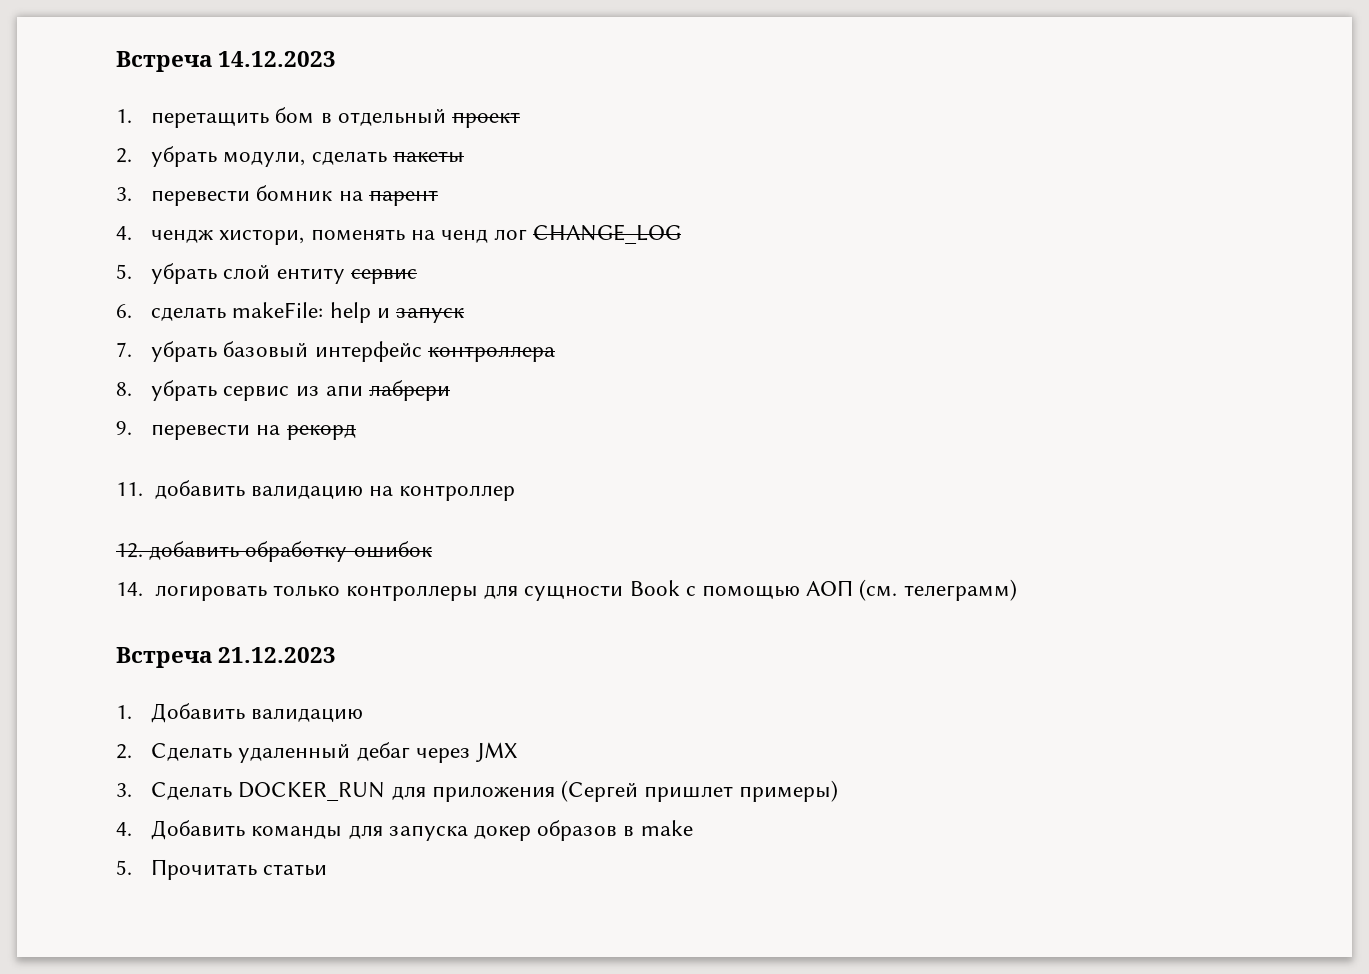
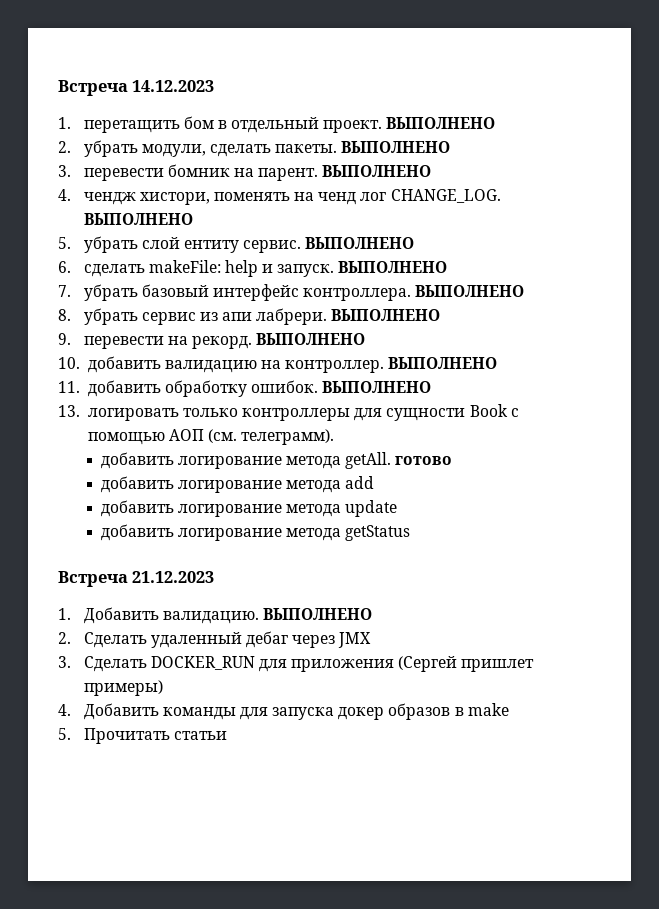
- 1. перетащить бом в отдельный проект
+ 1. перетащить бом в отдельный проект. ВЫПОЛНЕНО
- 2. убрать модули, сделать пакеты
+ 2. убрать модули, сделать пакеты. ВЫПОЛНЕНО
- 3. перевести бомник на парент
+ 3. перевести бомник на парент. ВЫПОЛНЕНО
- 4. чендж хистори, поменять на ченд лог CHANGE_LOG
+ 4. чендж хистори, поменять на ченд лог CHANGE_LOG. ВЫПОЛНЕНО
- 5. убрать слой ентиту сервис
+ 5. убрать слой ентиту сервис. ВЫПОЛНЕНО
- 6. сделать makeFile: help и запуск
+ 6. сделать makeFile: help и запуск. ВЫПОЛНЕНО
- 7. убрать базовый интерфейс контроллера
+ 7. убрать базовый интерфейс контроллера. ВЫПОЛНЕНО
- 8. убрать сервис из апи лабрери
+ 8. убрать сервис из апи лабрери. ВЫПОЛНЕНО
- 9. перевести на рекорд
- 11. добавить валидацию на контроллер
- 12. добавить обработку ошибок
- 14. логировать только контроллеры для сущности Book c помощью АОП (см. телеграмм)
+ 9. перевести на рекорд. ВЫПОЛНЕНО
+ 10. добавить валидацию на контроллер. ВЫПОЛНЕНО
+ 11. добавить обработку ошибок. ВЫПОЛНЕНО
+ 13. логировать только контроллеры для сущности Book c помощью АОП (см. телеграмм).
+ добавить логирование метода getAll. готово
+ добавить логирование метода add
+ добавить логирование метода update
+ добавить логирование метода getStatus
- 1. Добавить валидацию
+ 1. Добавить валидацию. ВЫПОЛНЕНО

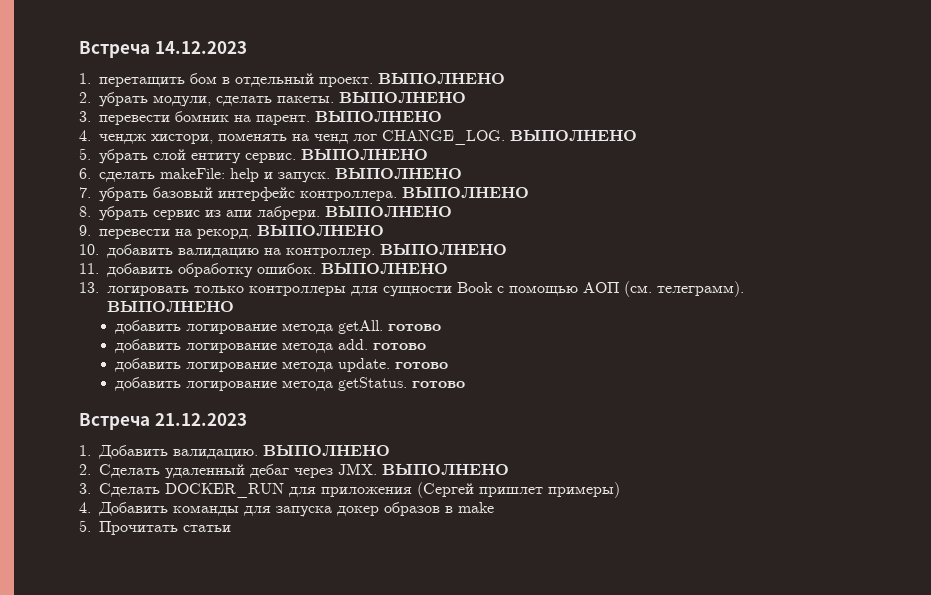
- 13. логировать только контроллеры для сущности Book c помощью АОП (см. телеграмм).
+ 13. логировать только контроллеры для сущности Book c помощью АОП (см. телеграмм). ВЫПОЛНЕНО
- добавить логирование метода add
- добавить логирование метода update
- добавить логирование метода getStatus
+ добавить логирование метода add. готово
+ добавить логирование метода update. готово
+ добавить логирование метода getStatus. готово
- 2. Сделать удаленный дебаг через JMX
+ 2. Сделать удаленный дебаг через JMX. ВЫПОЛНЕНО

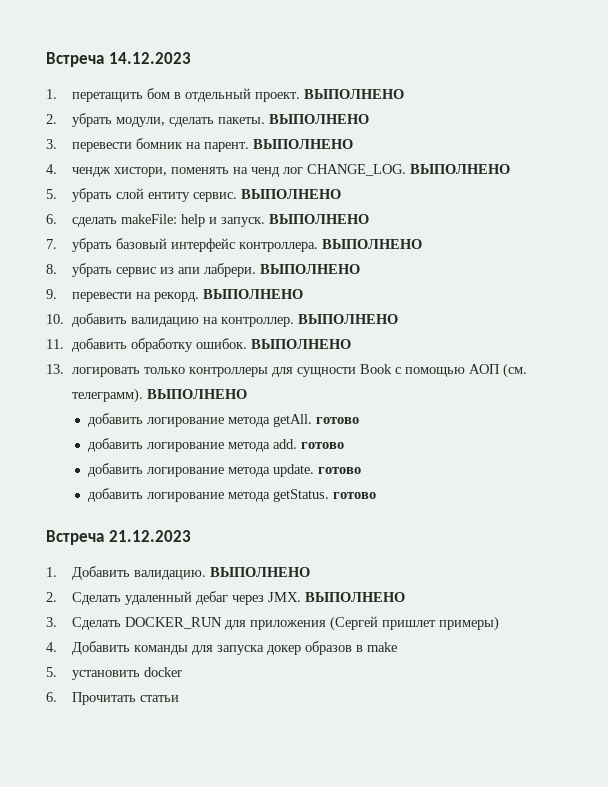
- 5. Прочитать статьи
+ 5. установить docker
+ 6. Прочитать статьи

